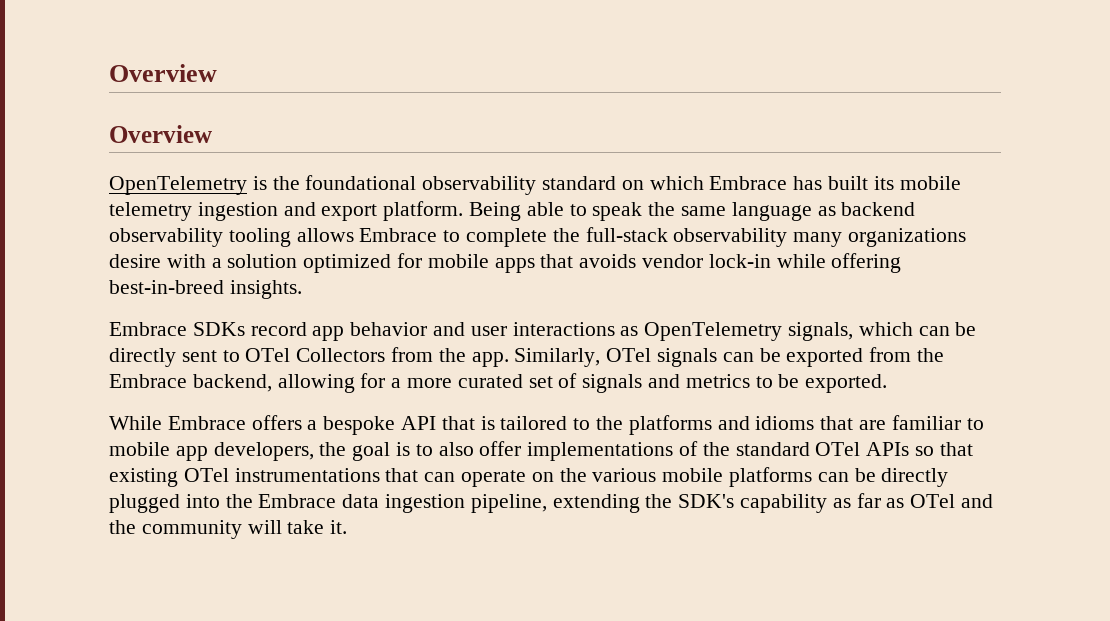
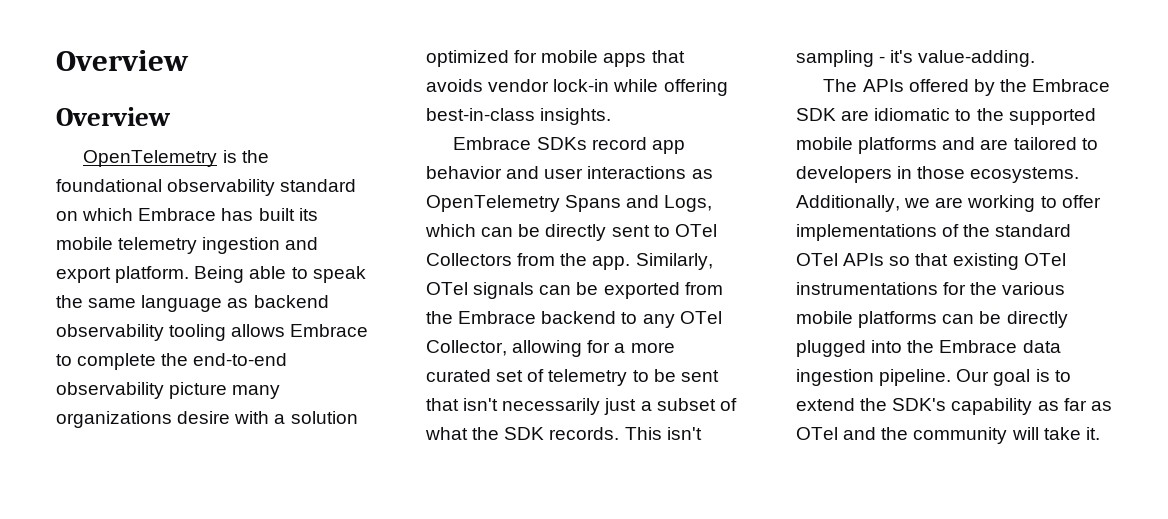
- Being able to speak the same language as backend observability tooling allows Embrace to complete the full-stack observability many organizations desire with a solution optimized for mobile apps that avoids vendor lock-in while offering best-in-breed insights.
+ Being able to speak the same language as backend observability tooling allows Embrace to complete the end-to-end observability picture many organizations desire with a solution optimized for mobile apps that avoids vendor lock-in while offering best-in-class insights.
- Embrace SDKs record app behavior and user interactions as OpenTelemetry signals, which can be directly sent to OTel Collectors from the app.
+ Embrace SDKs record app behavior and user interactions as OpenTelemetry Spans and Logs, which can be directly sent to OTel Collectors from the app.
- Similarly, OTel signals can be exported from the Embrace backend, allowing for a more curated set of signals and metrics to be exported.
- While Embrace offers a bespoke API that is tailored to the platforms and idioms that are familiar to mobile app developers, the goal is to also offer implementations of the standard OTel APIs so that existing OTel instrumentations that can operate on the various mobile platforms can be directly plugged into the Embrace data ingestion pipeline, extending the SDK's capability as far as OTel and the community will take it.
+ Similarly, OTel signals can be exported from the Embrace backend to any OTel Collector, allowing for a more curated set of telemetry to be sent that isn't necessarily just a subset of what the SDK records. This isn't sampling - it's value-adding.
+ The APIs offered by the Embrace SDK are idiomatic to the supported mobile platforms and are tailored to developers in those ecosystems. Additionally, we are working to offer implementations of the standard OTel APIs so that existing OTel instrumentations for the various mobile platforms can be directly plugged into the Embrace data ingestion pipeline. Our goal is to extend the SDK's capability as far as OTel and the community will take it.

